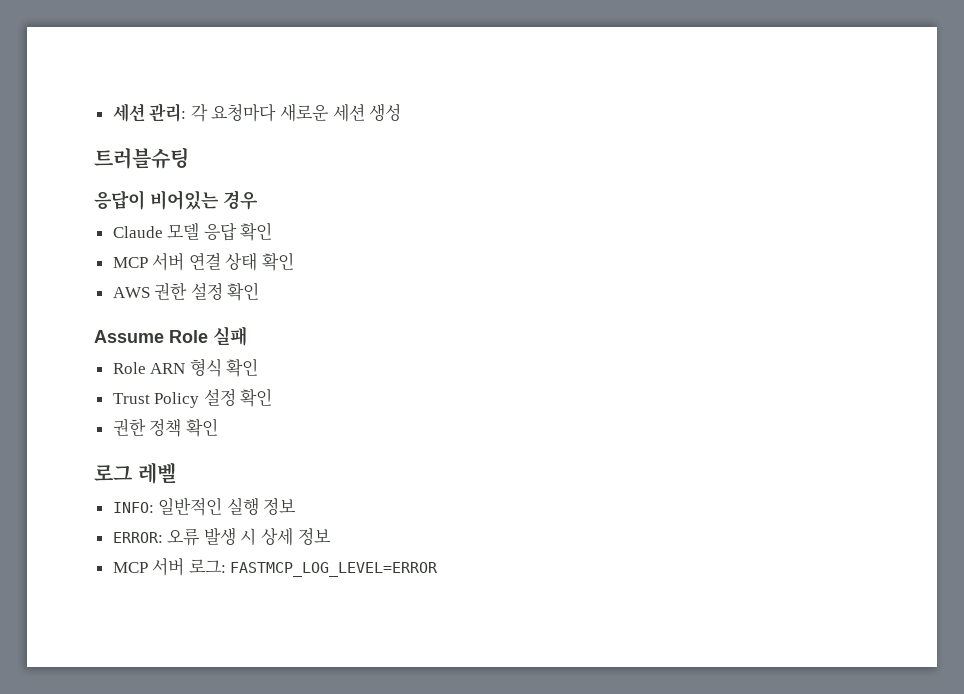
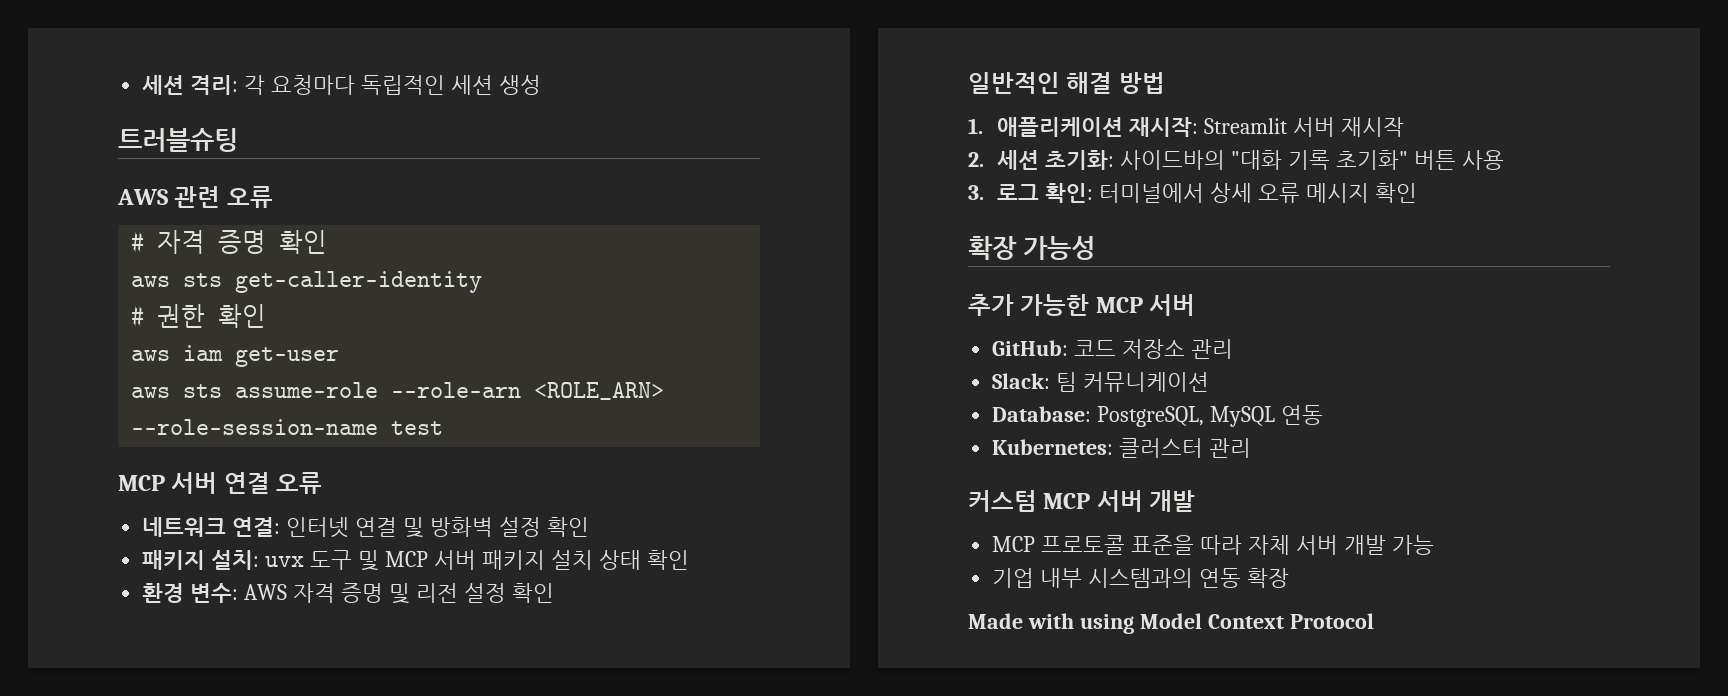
- 세션 관리: 각 요청마다 새로운 세션 생성
+ 세션 격리: 각 요청마다 독립적인 세션 생성
- 응답이 비어있는 경우
- Claude 모델 응답 확인
- MCP 서버 연결 상태 확인
- AWS 권한 설정 확인
- Assume Role 실패
- Role ARN 형식 확인
- Trust Policy 설정 확인
- 권한 정책 확인
- 로그 레벨
- INFO: 일반적인 실행 정보
- ERROR: 오류 발생 시 상세 정보
- MCP 서버 로그: FASTMCP_LOG_LEVEL=ERROR
+ AWS 관련 오류
+ # 자격 증명 확인
+ aws sts get-caller-identity
+ # 권한 확인
+ aws iam get-user
+ aws sts assume-role --role-arn <ROLE_ARN> --role-session-name test
+ MCP 서버 연결 오류
+ 네트워크 연결: 인터넷 연결 및 방화벽 설정 확인
+ 패키지 설치: uvx 도구 및 MCP 서버 패키지 설치 상태 확인
+ 환경 변수: AWS 자격 증명 및 리전 설정 확인
+ 일반적인 해결 방법
+ 1. 애플리케이션 재시작: Streamlit 서버 재시작
+ 2. 세션 초기화: 사이드바의 "대화 기록 초기화" 버튼 사용
+ 3. 로그 확인: 터미널에서 상세 오류 메시지 확인
+ 확장 가능성
+ 추가 가능한 MCP 서버
+ GitHub: 코드 저장소 관리
+ Slack: 팀 커뮤니케이션
+ Database: PostgreSQL, MySQL 연동
+ Kubernetes: 클러스터 관리
+ 커스텀 MCP 서버 개발
+ MCP 프로토콜 표준을 따라 자체 서버 개발 가능
+ 기업 내부 시스템과의 연동 확장
+ Made with using Model Context Protocol

